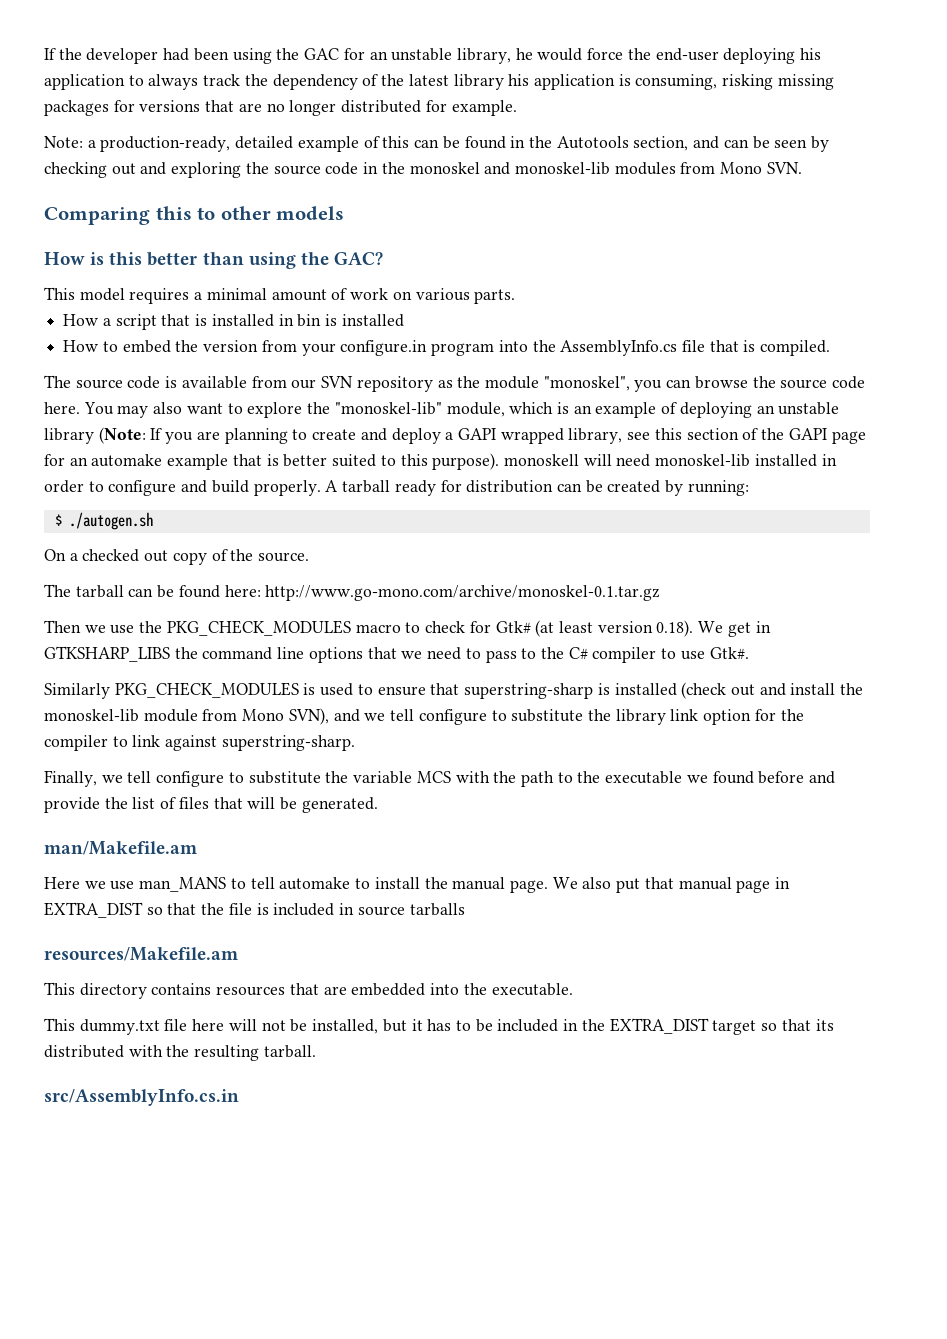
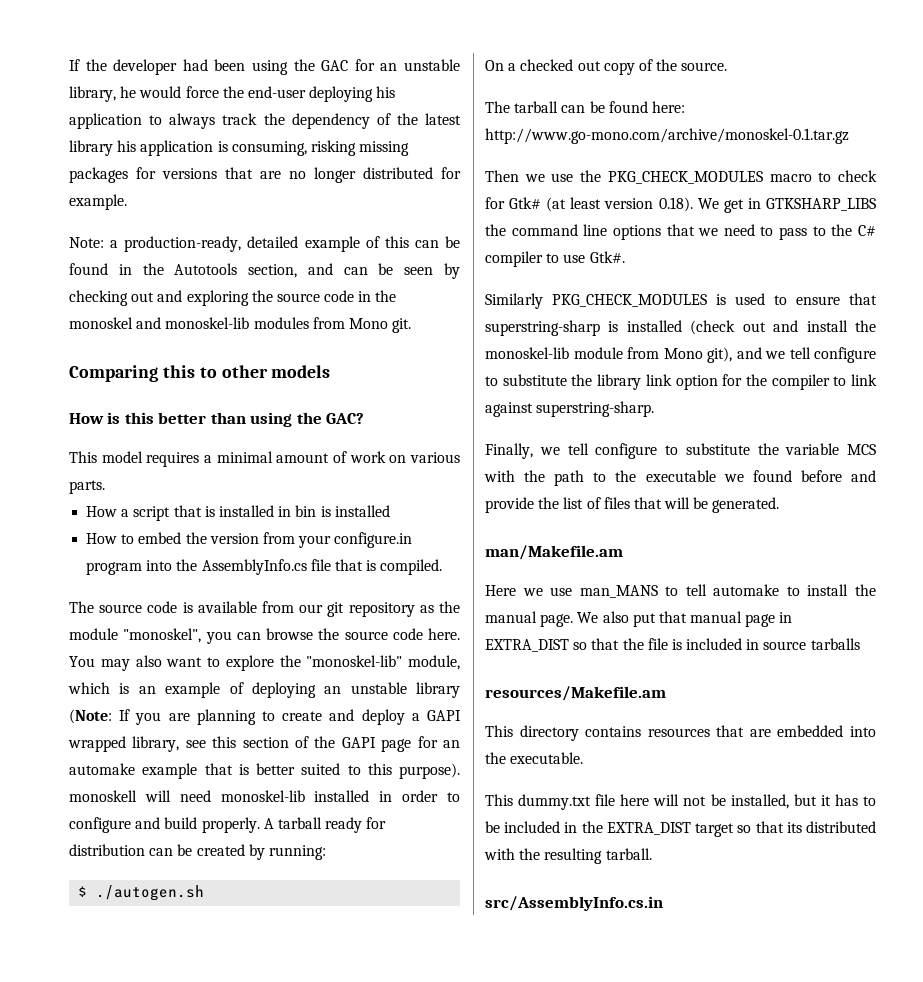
- Note: a production-ready, detailed example of this can be found in the Autotools section, and can be seen by checking out and exploring the source code in the monoskel and monoskel-lib modules from Mono SVN.
+ Note: a production-ready, detailed example of this can be found in the Autotools section, and can be seen by checking out and exploring the source code in the monoskel and monoskel-lib modules from Mono git.
- The source code is available from our SVN repository as the module "monoskel", you can browse the source code here.
+ The source code is available from our git repository as the module "monoskel", you can browse the source code here.
- Similarly PKG_CHECK_MODULES is used to ensure that superstring-sharp is installed (check out and install the monoskel-lib module from Mono SVN), and we tell configure to substitute the library link option for the compiler to link against superstring-sharp.
+ Similarly PKG_CHECK_MODULES is used to ensure that superstring-sharp is installed (check out and install the monoskel-lib module from Mono git), and we tell configure to substitute the library link option for the compiler to link against superstring-sharp.

